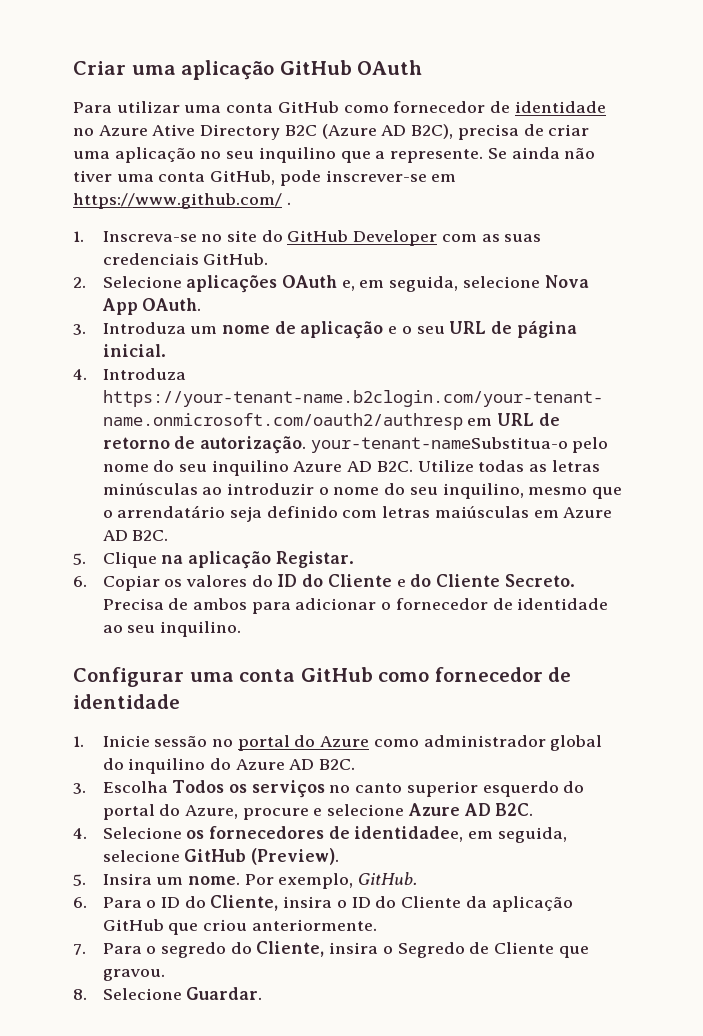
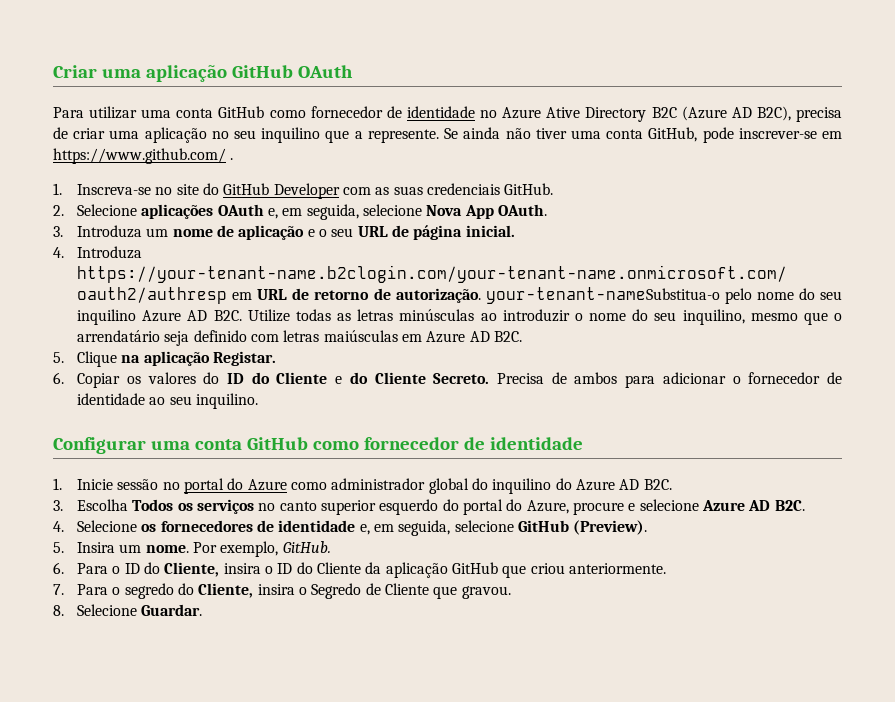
- 4. Selecione os fornecedores de identidadee, em seguida, selecione GitHub (Preview).
+ 4. Selecione os fornecedores de identidade e, em seguida, selecione GitHub (Preview).

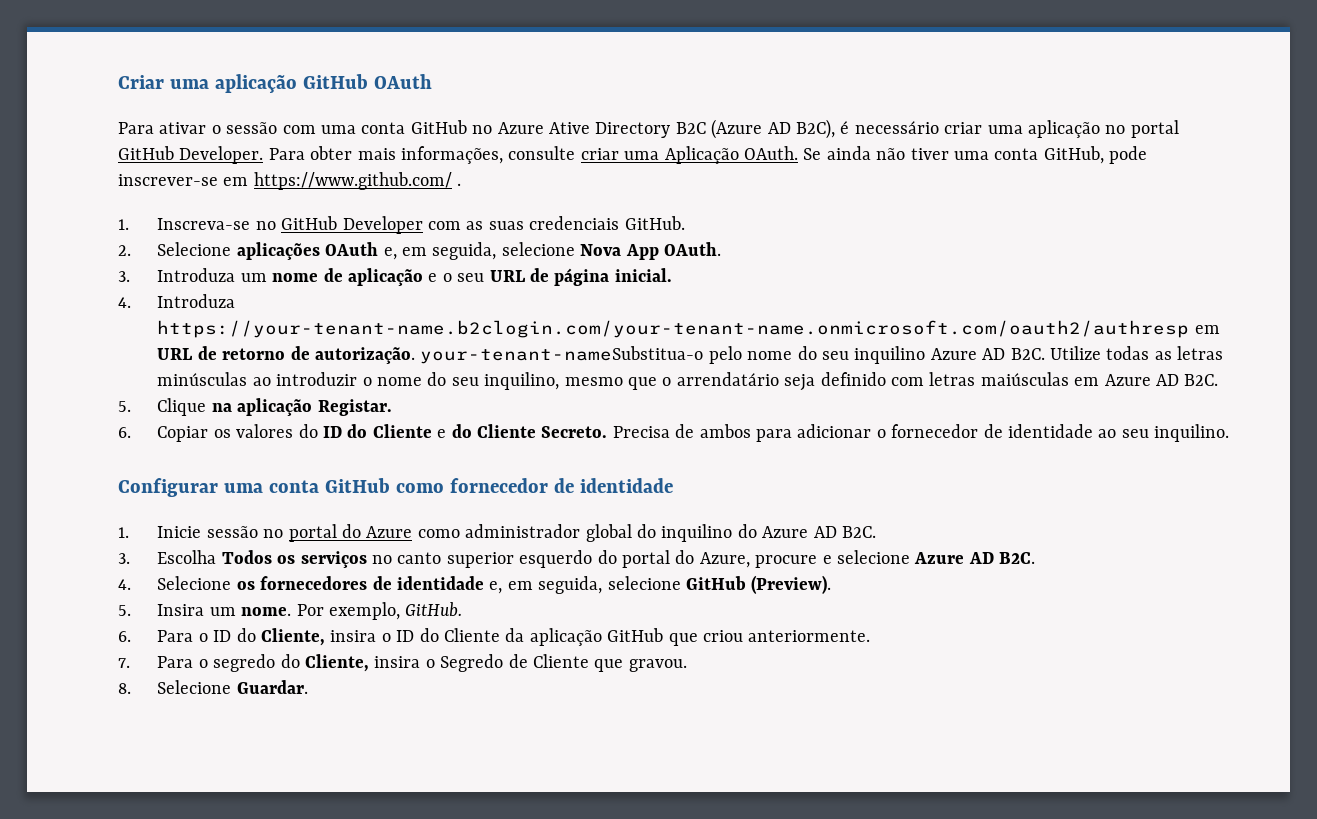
- Para utilizar uma conta GitHub como fornecedor de identidade no Azure Ative Directory B2C (Azure AD B2C), precisa de criar uma aplicação no seu inquilino que a represente.
+ Para ativar o sessão com uma conta GitHub no Azure Ative Directory B2C (Azure AD B2C), é necessário criar uma aplicação no portal GitHub Developer. Para obter mais informações, consulte criar uma Aplicação OAuth.
- 1. Inscreva-se no site do GitHub Developer com as suas credenciais GitHub.
+ 1. Inscreva-se no GitHub Developer com as suas credenciais GitHub.

